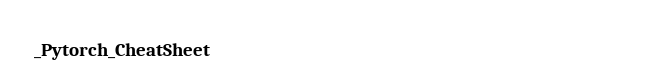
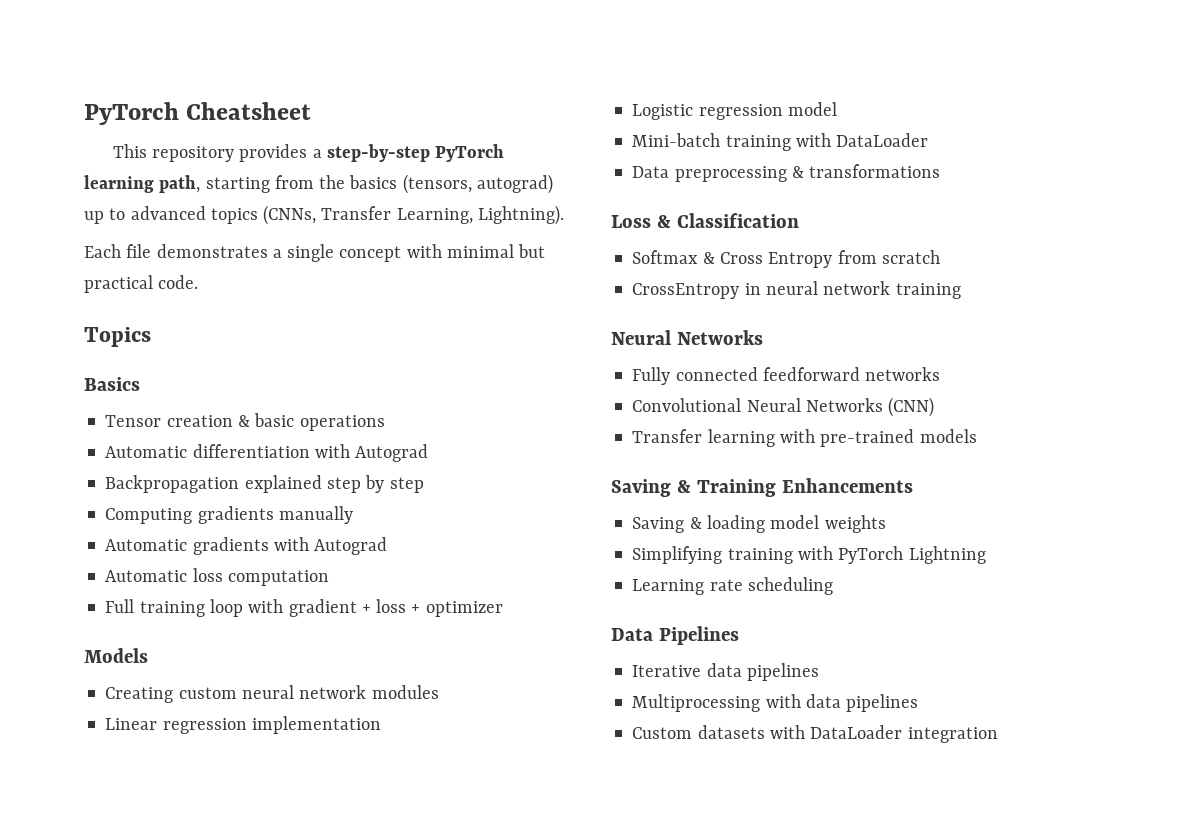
- _Pytorch_CheatSheet
+ PyTorch Cheatsheet
+ This repository provides a step-by-step PyTorch learning path, starting from the basics (tensors, autograd) up to advanced topics (CNNs, Transfer Learning, Lightning).
+ Each file demonstrates a single concept with minimal but practical code.
+ Topics
+ Basics
+ Tensor creation & basic operations
+ Automatic differentiation with Autograd
+ Backpropagation explained step by step
+ Computing gradients manually
+ Automatic gradients with Autograd
+ Automatic loss computation
+ Full training loop with gradient + loss + optimizer
+ Models
+ Creating custom neural network modules
+ Linear regression implementation
+ Logistic regression model
+ Mini-batch training with DataLoader
+ Data preprocessing & transformations
+ Loss & Classification
+ Softmax & Cross Entropy from scratch
+ CrossEntropy in neural network training
+ Neural Networks
+ Fully connected feedforward networks
+ Convolutional Neural Networks (CNN)
+ Transfer learning with pre-trained models
+ Saving & Training Enhancements
+ Saving & loading model weights
+ Simplifying training with PyTorch Lightning
+ Learning rate scheduling
+ Data Pipelines
+ Iterative data pipelines
+ Multiprocessing with data pipelines
+ Custom datasets with DataLoader integration

